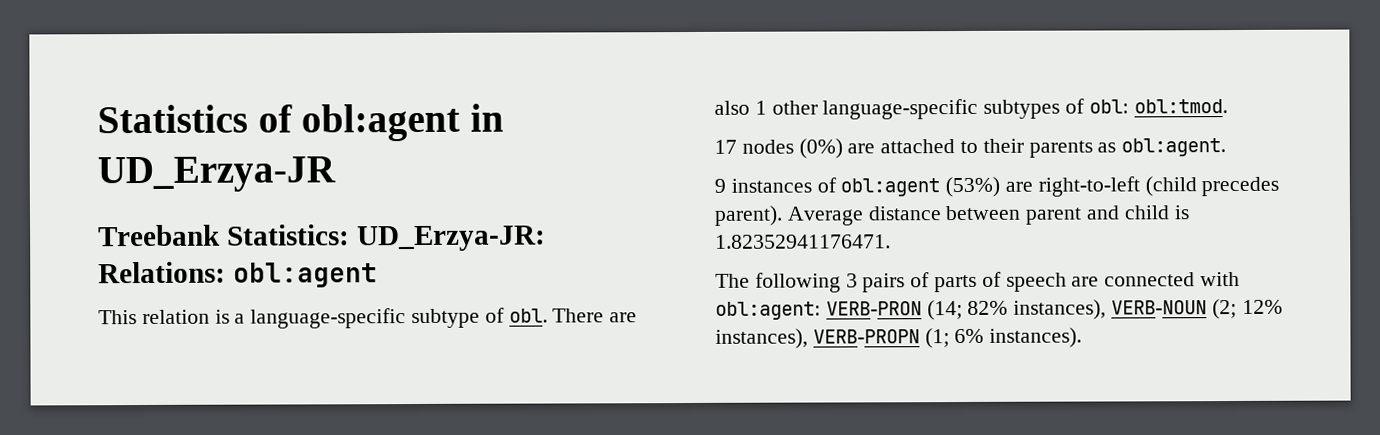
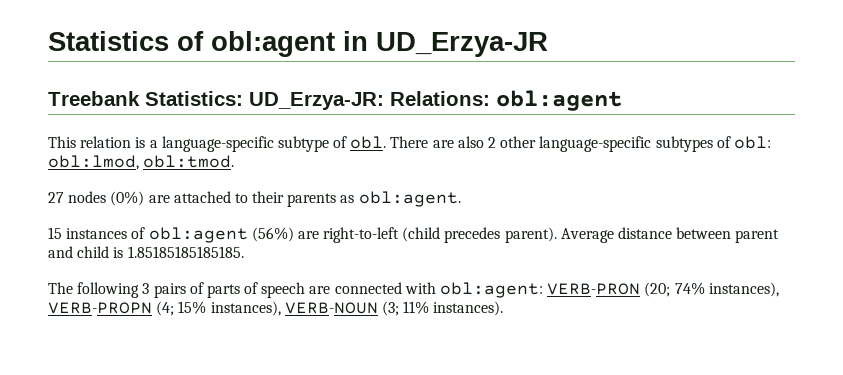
- There are also 1 other language-specific subtypes of obl: obl:tmod.
+ There are also 2 other language-specific subtypes of obl: obl:lmod, obl:tmod.
- 17 nodes (0%) are attached to their parents as obl:agent.
+ 27 nodes (0%) are attached to their parents as obl:agent.
- 9 instances of obl:agent (53%) are right-to-left (child precedes parent).
+ 15 instances of obl:agent (56%) are right-to-left (child precedes parent).
- Average distance between parent and child is 1.82352941176471.
+ Average distance between parent and child is 1.85185185185185.
- The following 3 pairs of parts of speech are connected with obl:agent: VERB-PRON (14; 82% instances), VERB-NOUN (2; 12% instances), VERB-PROPN (1; 6% instances).
+ The following 3 pairs of parts of speech are connected with obl:agent: VERB-PRON (20; 74% instances), VERB-PROPN (4; 15% instances), VERB-NOUN (3; 11% instances).

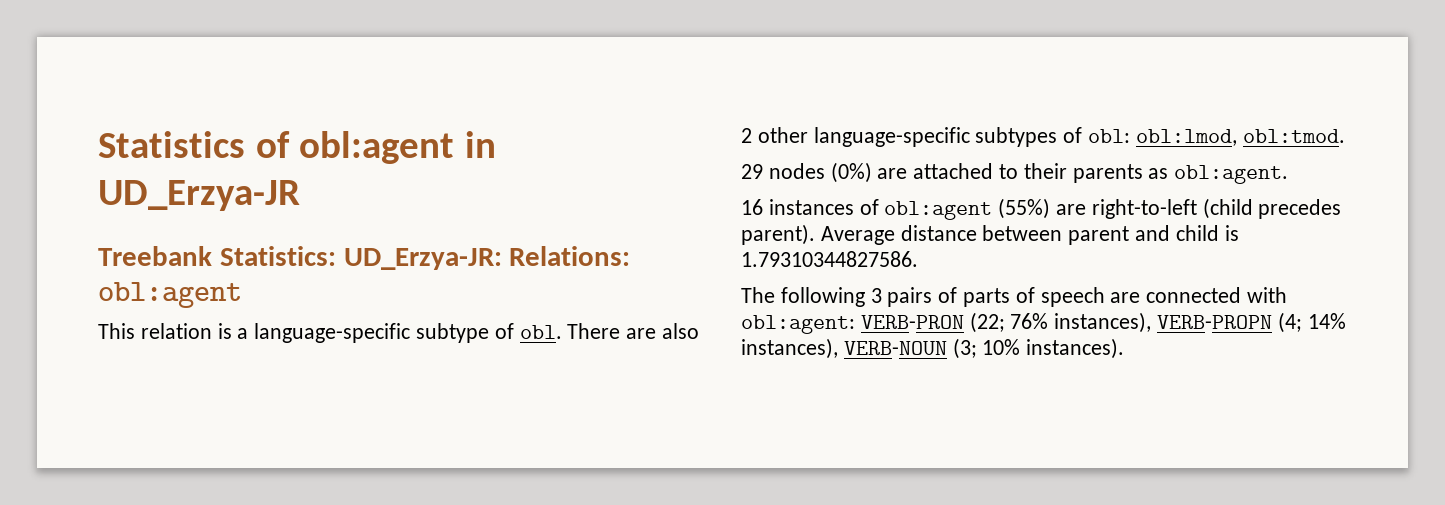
- 27 nodes (0%) are attached to their parents as obl:agent.
+ 29 nodes (0%) are attached to their parents as obl:agent.
- 15 instances of obl:agent (56%) are right-to-left (child precedes parent).
+ 16 instances of obl:agent (55%) are right-to-left (child precedes parent).
- Average distance between parent and child is 1.85185185185185.
+ Average distance between parent and child is 1.79310344827586.
- The following 3 pairs of parts of speech are connected with obl:agent: VERB-PRON (20; 74% instances), VERB-PROPN (4; 15% instances), VERB-NOUN (3; 11% instances).
+ The following 3 pairs of parts of speech are connected with obl:agent: VERB-PRON (22; 76% instances), VERB-PROPN (4; 14% instances), VERB-NOUN (3; 10% instances).

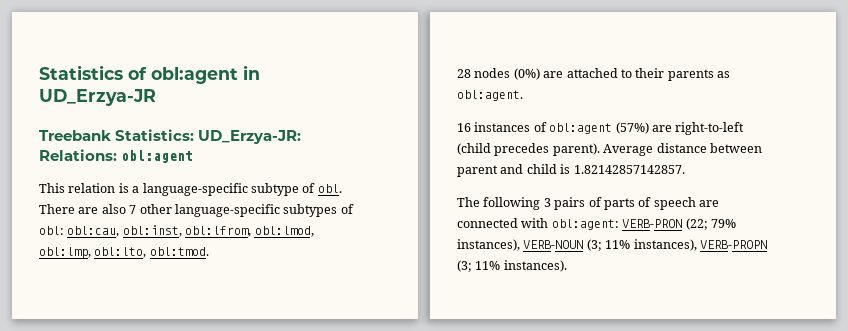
- There are also 2 other language-specific subtypes of obl: obl:lmod, obl:tmod.
+ There are also 7 other language-specific subtypes of obl: obl:cau, obl:inst, obl:lfrom, obl:lmod, obl:lmp, obl:lto, obl:tmod.
- 29 nodes (0%) are attached to their parents as obl:agent.
+ 28 nodes (0%) are attached to their parents as obl:agent.
- 16 instances of obl:agent (55%) are right-to-left (child precedes parent).
+ 16 instances of obl:agent (57%) are right-to-left (child precedes parent).
- Average distance between parent and child is 1.79310344827586.
+ Average distance between parent and child is 1.82142857142857.
- The following 3 pairs of parts of speech are connected with obl:agent: VERB-PRON (22; 76% instances), VERB-PROPN (4; 14% instances), VERB-NOUN (3; 10% instances).
+ The following 3 pairs of parts of speech are connected with obl:agent: VERB-PRON (22; 79% instances), VERB-NOUN (3; 11% instances), VERB-PROPN (3; 11% instances).

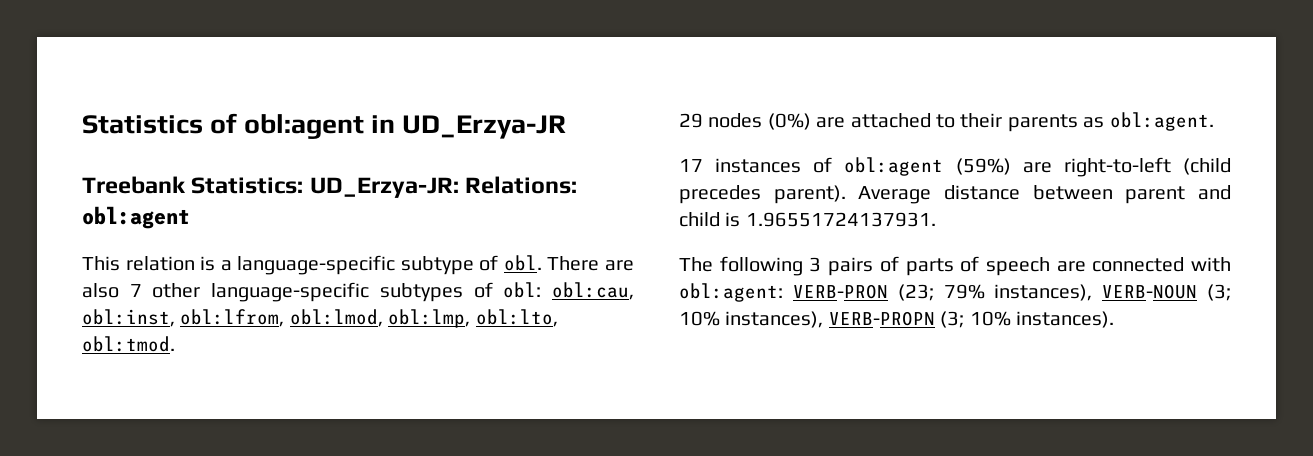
- 28 nodes (0%) are attached to their parents as obl:agent.
+ 29 nodes (0%) are attached to their parents as obl:agent.
- 16 instances of obl:agent (57%) are right-to-left (child precedes parent).
+ 17 instances of obl:agent (59%) are right-to-left (child precedes parent).
- Average distance between parent and child is 1.82142857142857.
+ Average distance between parent and child is 1.96551724137931.
- The following 3 pairs of parts of speech are connected with obl:agent: VERB-PRON (22; 79% instances), VERB-NOUN (3; 11% instances), VERB-PROPN (3; 11% instances).
+ The following 3 pairs of parts of speech are connected with obl:agent: VERB-PRON (23; 79% instances), VERB-NOUN (3; 10% instances), VERB-PROPN (3; 10% instances).

